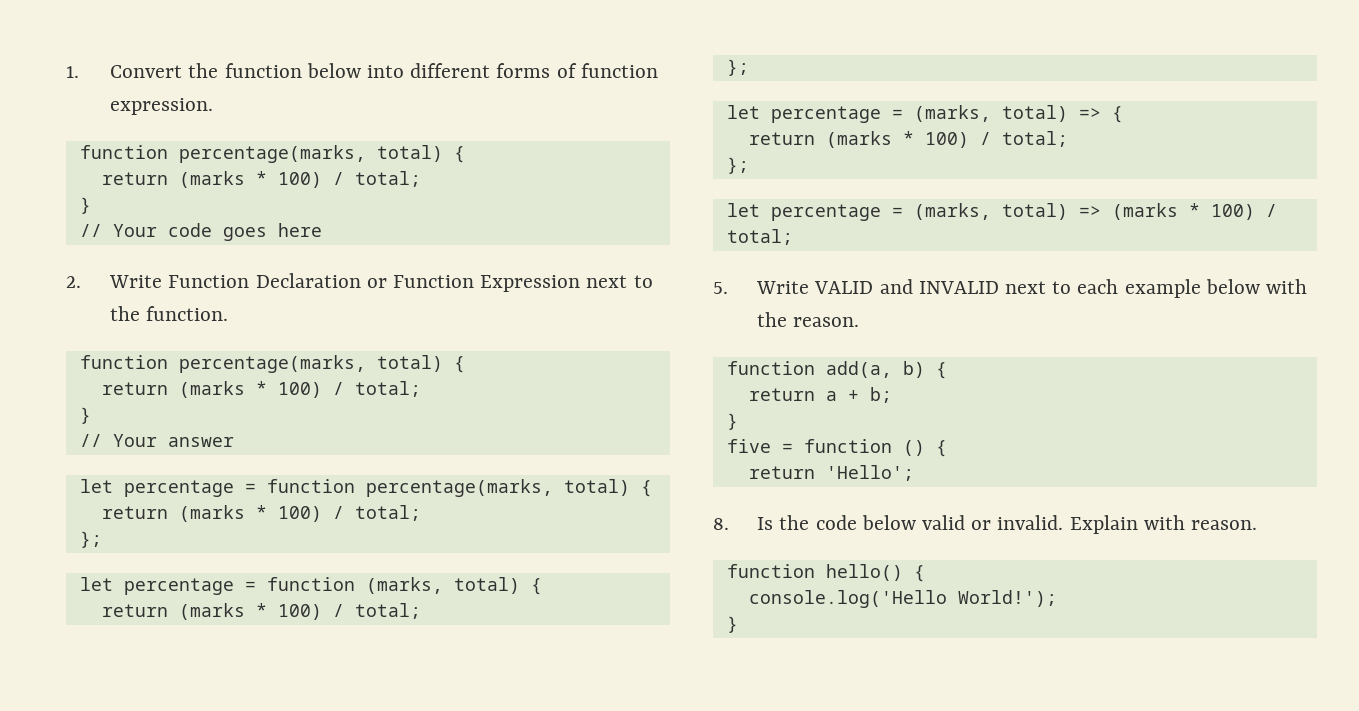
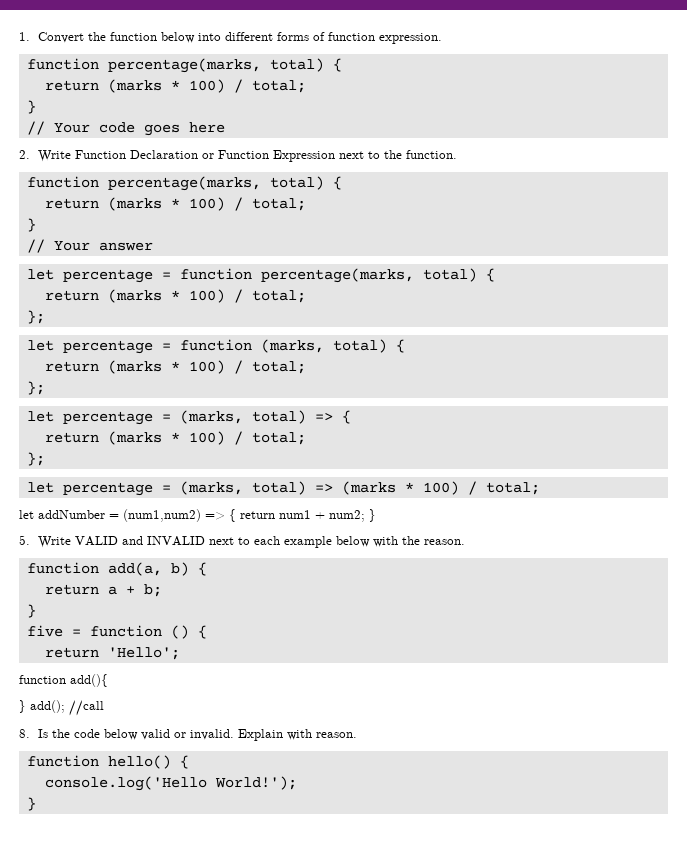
+ let addNumber = (num1,num2) => { return num1 + num2; }
+ function add(){
+ } add(); //call

